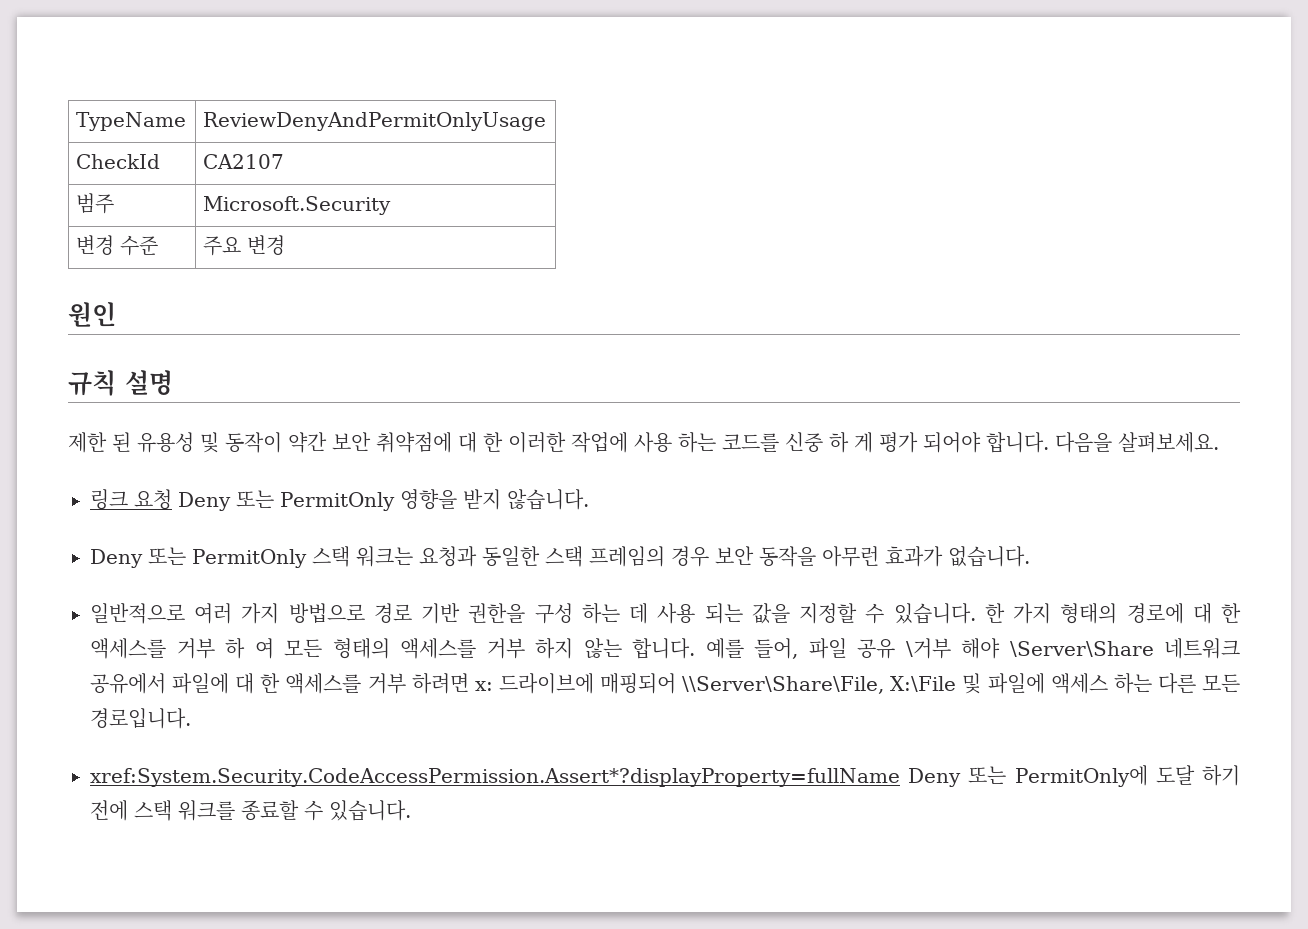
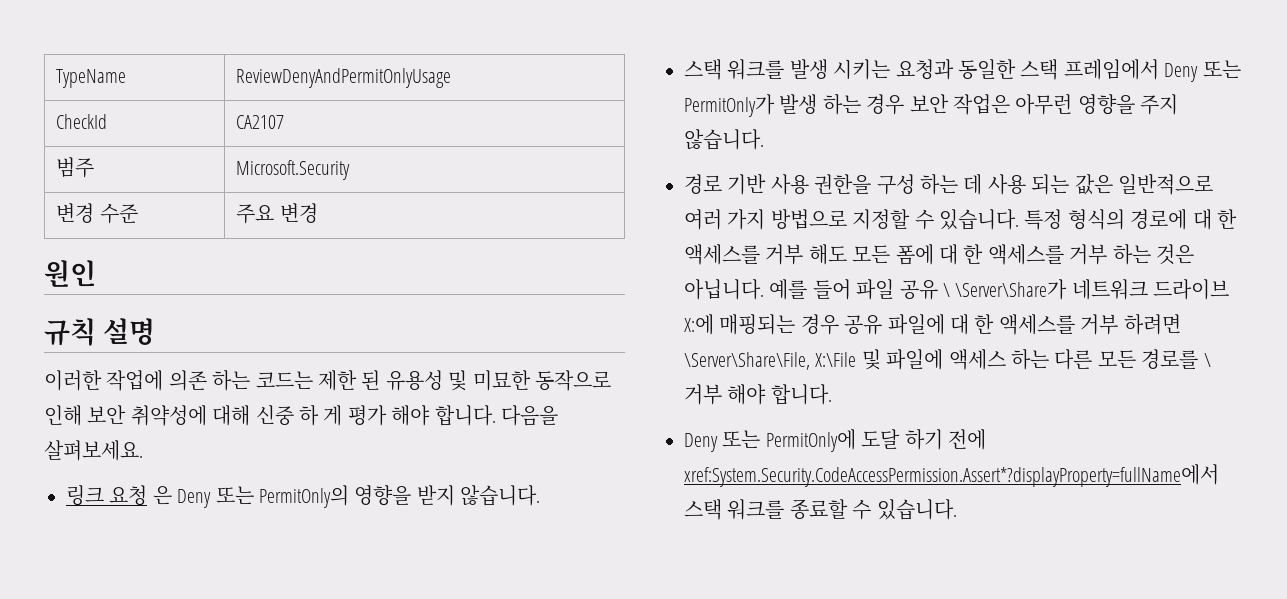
- 제한 된 유용성 및 동작이 약간 보안 취약점에 대 한 이러한 작업에 사용 하는 코드를 신중 하 게 평가 되어야 합니다.
+ 이러한 작업에 의존 하는 코드는 제한 된 유용성 및 미묘한 동작으로 인해 보안 취약성에 대해 신중 하 게 평가 해야 합니다.
- 링크 요청 Deny 또는 PermitOnly 영향을 받지 않습니다.
+ 링크 요청 은 Deny 또는 PermitOnly의 영향을 받지 않습니다.
- Deny 또는 PermitOnly 스택 워크는 요청과 동일한 스택 프레임의 경우 보안 동작을 아무런 효과가 없습니다.
- 일반적으로 여러 가지 방법으로 경로 기반 권한을 구성 하는 데 사용 되는 값을 지정할 수 있습니다. 한 가지 형태의 경로에 대 한 액세스를 거부 하 여 모든 형태의 액세스를 거부 하지 않는 합니다. 예를 들어, 파일 공유 \거부 해야 \Server\Share 네트워크 공유에서 파일에 대 한 액세스를 거부 하려면 x: 드라이브에 매핑되어 \\Server\Share\File, X:\File 및 파일에 액세스 하는 다른 모든 경로입니다.
- xref:System.Security.CodeAccessPermission.Assert*?displayProperty=fullName Deny 또는 PermitOnly에 도달 하기 전에 스택 워크를 종료할 수 있습니다.
+ 스택 워크를 발생 시키는 요청과 동일한 스택 프레임에서 Deny 또는 PermitOnly가 발생 하는 경우 보안 작업은 아무런 영향을 주지 않습니다.
+ 경로 기반 사용 권한을 구성 하는 데 사용 되는 값은 일반적으로 여러 가지 방법으로 지정할 수 있습니다. 특정 형식의 경로에 대 한 액세스를 거부 해도 모든 폼에 대 한 액세스를 거부 하는 것은 아닙니다. 예를 들어 파일 공유 \ \Server\Share가 네트워크 드라이브 X:에 매핑되는 경우 공유 파일에 대 한 액세스를 거부 하려면 \Server\Share\File, X:\File 및 파일에 액세스 하는 다른 모든 경로를 \ 거부 해야 합니다.
+ Deny 또는 PermitOnly에 도달 하기 전에 xref:System.Security.CodeAccessPermission.Assert*?displayProperty=fullName에서 스택 워크를 종료할 수 있습니다.

